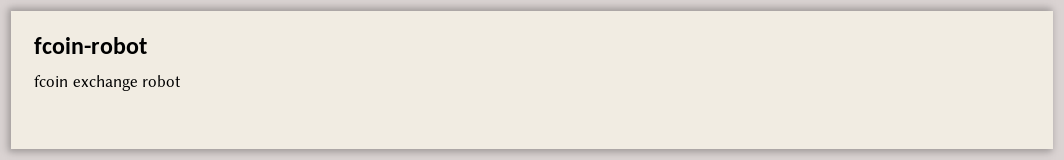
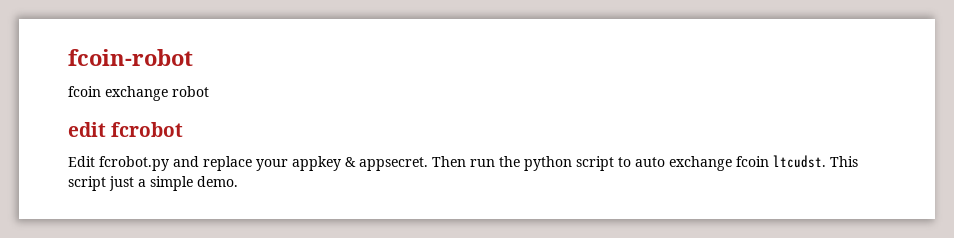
+ edit fcrobot
+ Edit fcrobot.py and replace your appkey & appsecret. Then run the python script to auto exchange fcoin ltcudst. This script just a simple demo.

